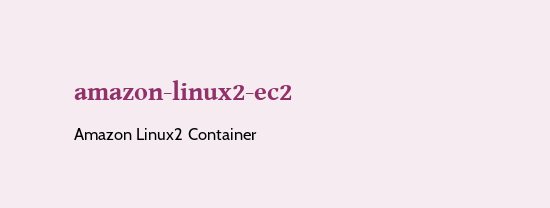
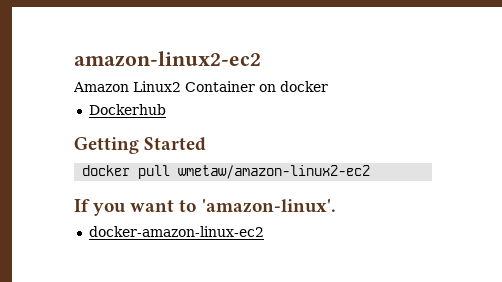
- Amazon Linux2 Container
+ Amazon Linux2 Container on docker
+ Dockerhub
+ Getting Started
+ docker pull wmetaw/amazon-linux2-ec2
+ If you want to 'amazon-linux'.
+ docker-amazon-linux-ec2

